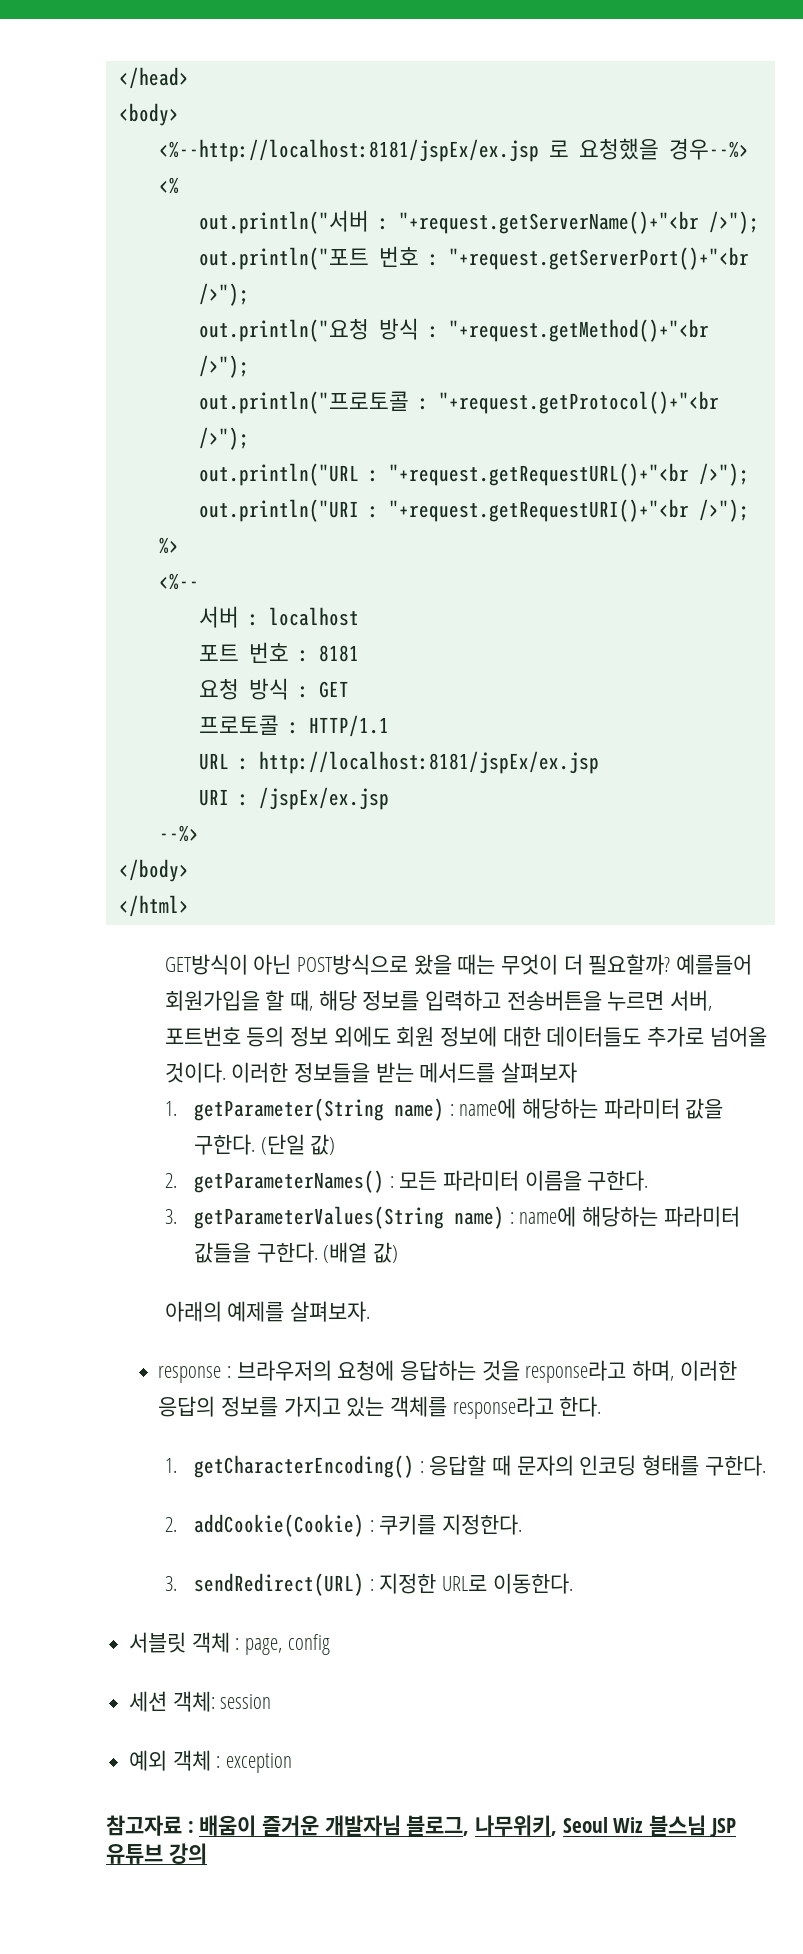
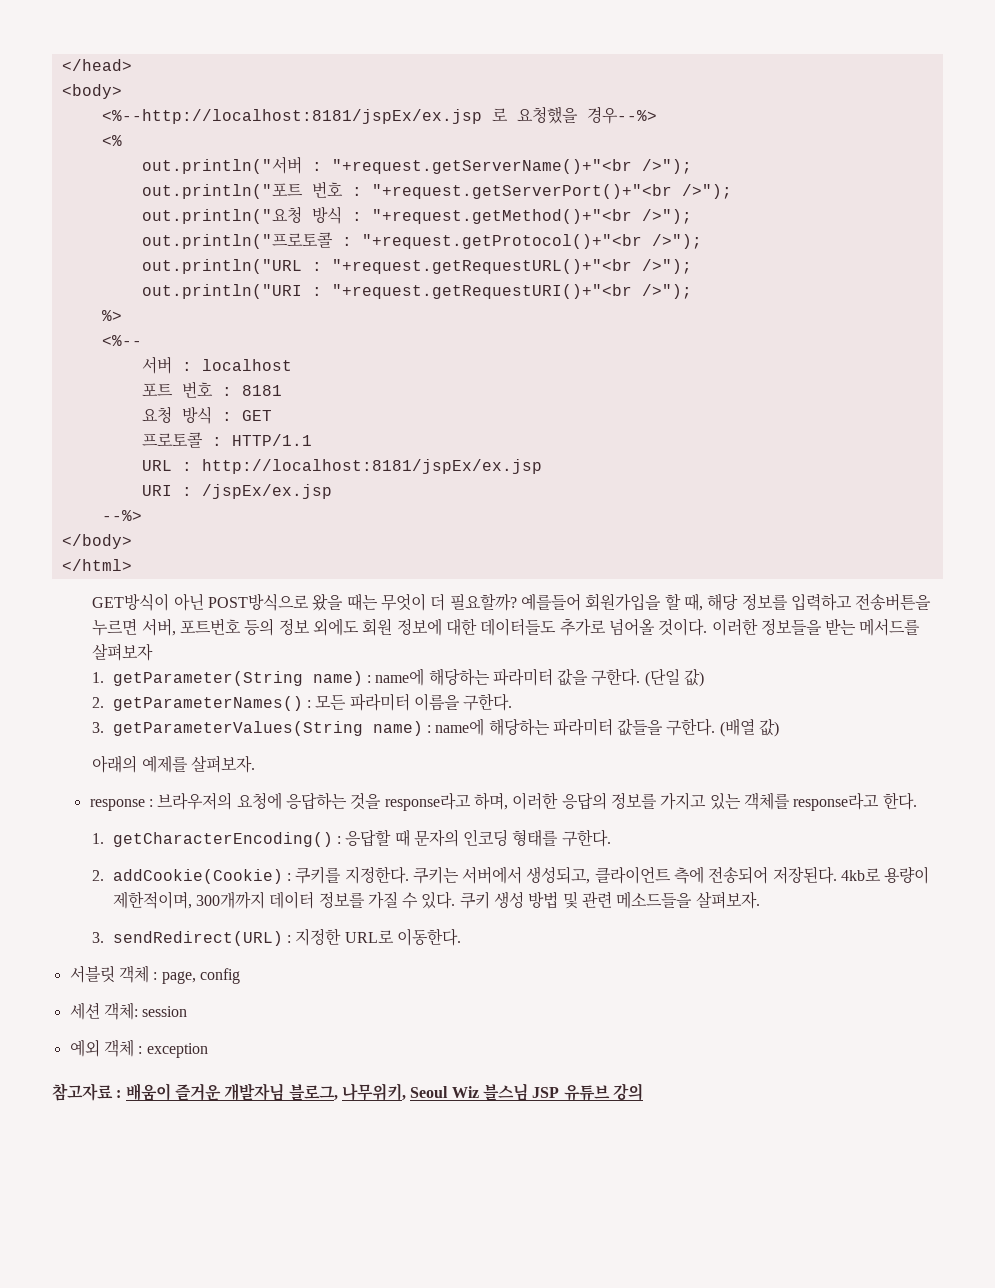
+ 쿠키는 서버에서 생성되고, 클라이언트 측에 전송되어 저장된다. 4kb로 용량이 제한적이며, 300개까지 데이터 정보를 가질 수 있다. 쿠키 생성 방법 및 관련 메소드들을 살펴보자.

